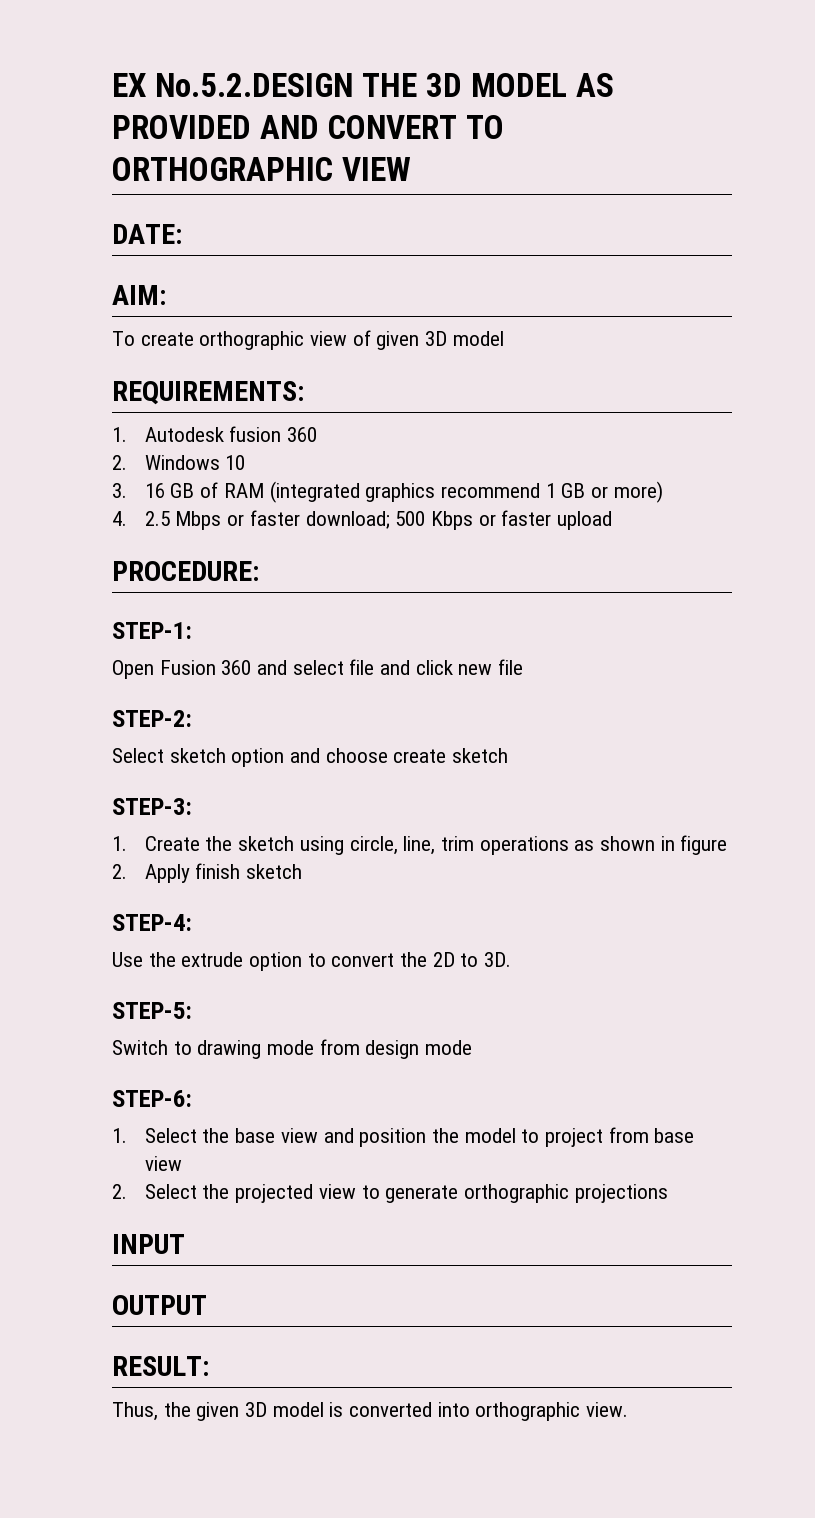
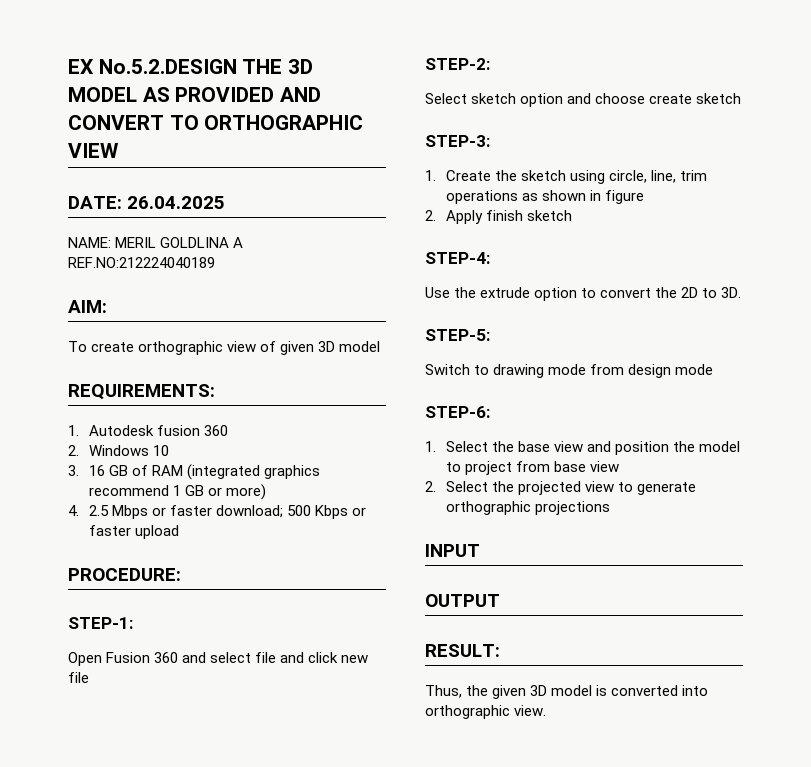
- DATE:
+ DATE: 26.04.2025
+ NAME: MERIL GOLDLINA A REF.NO:212224040189

